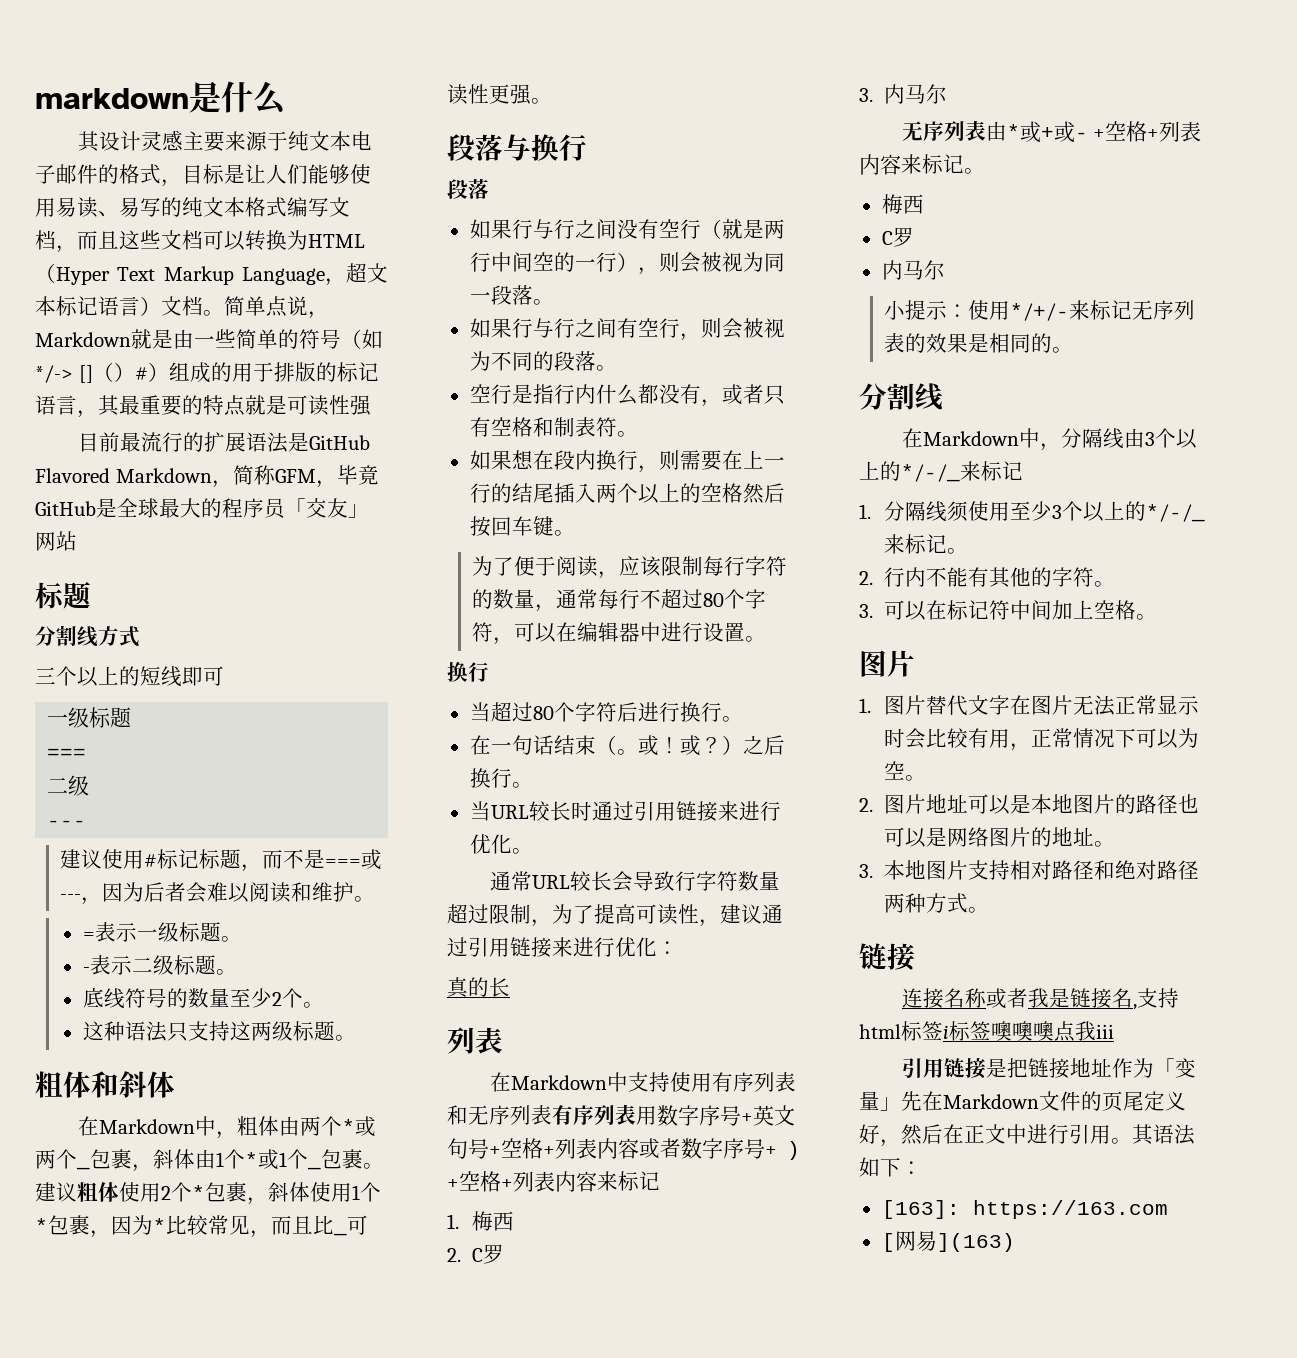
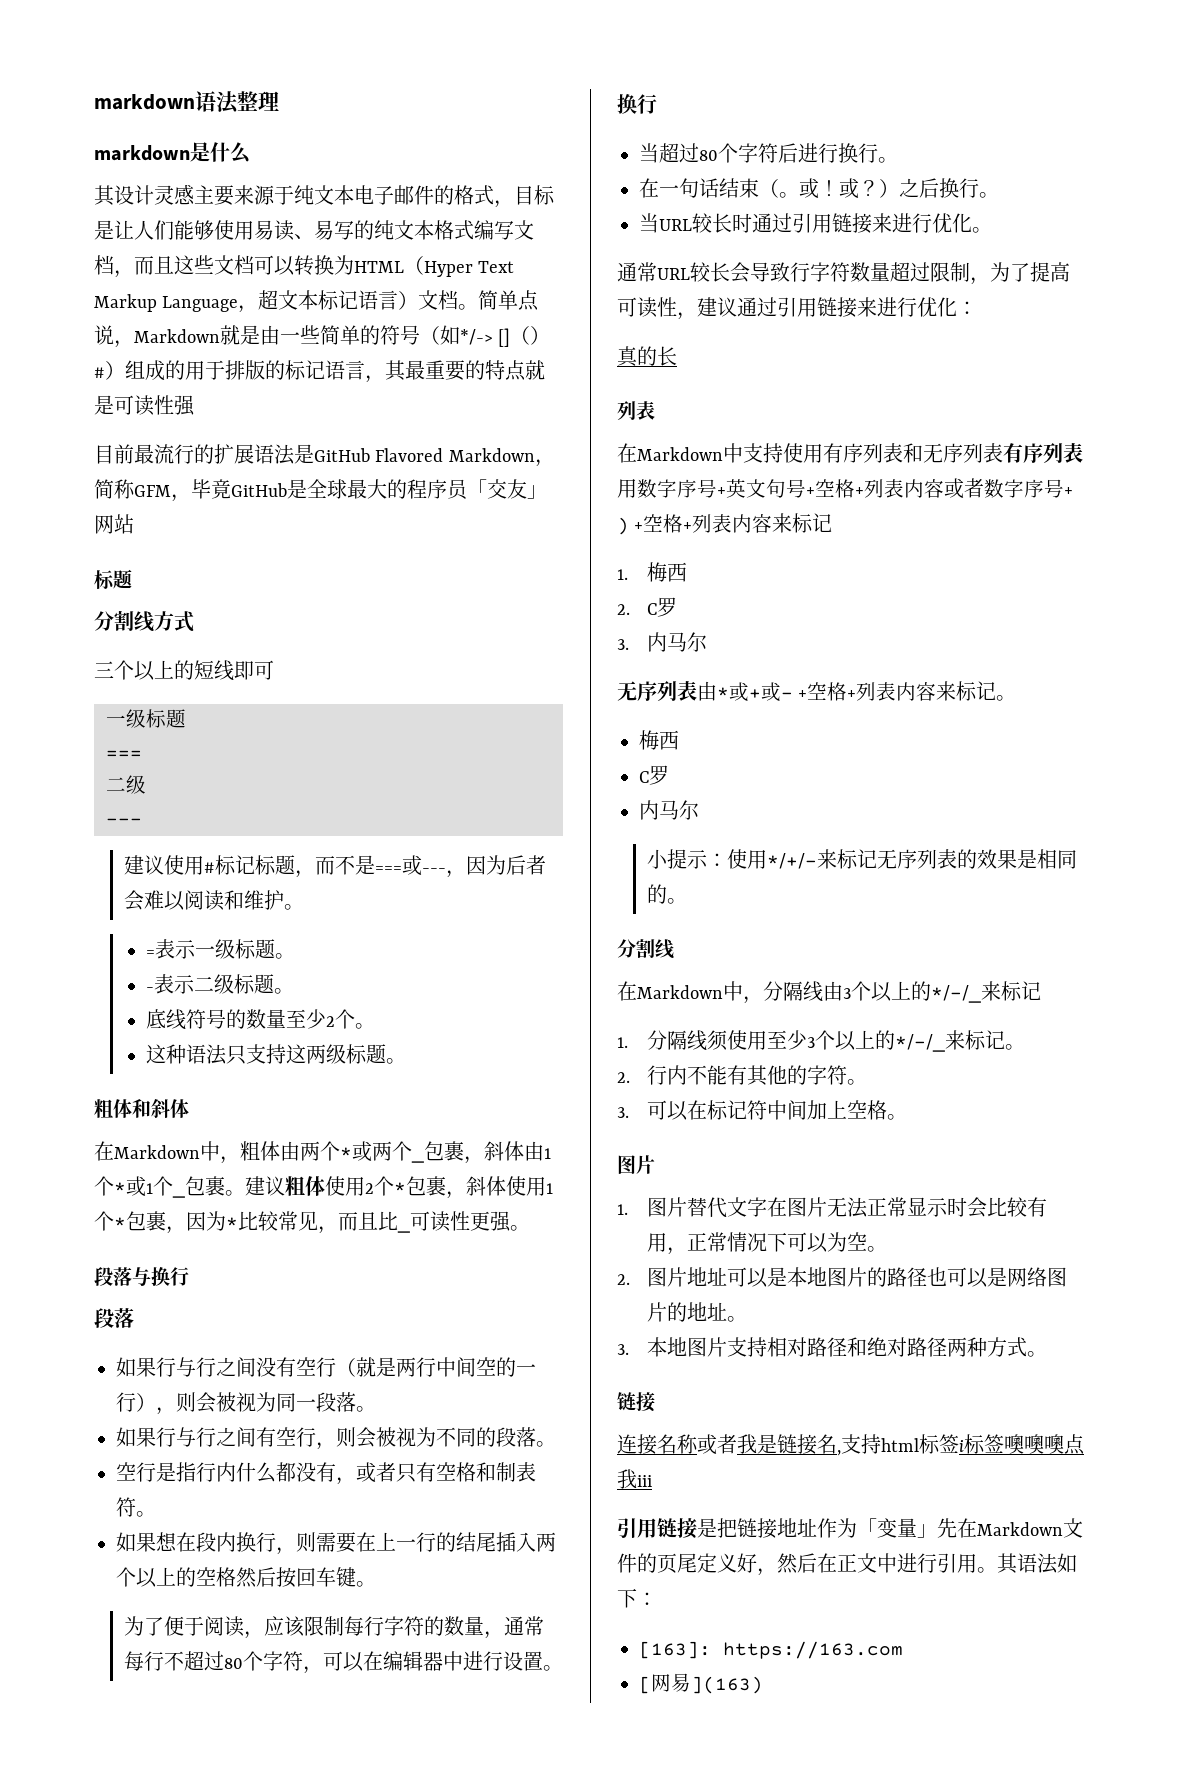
+ markdown语法整理

